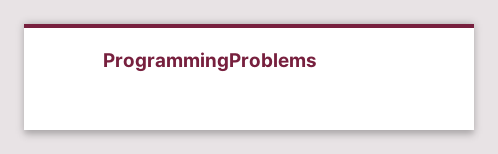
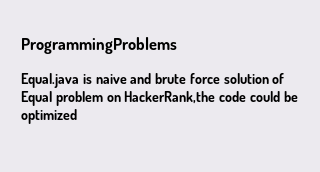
+ Equal.java is naive and brute force solution of Equal problem on HackerRank,the code could be optimized

